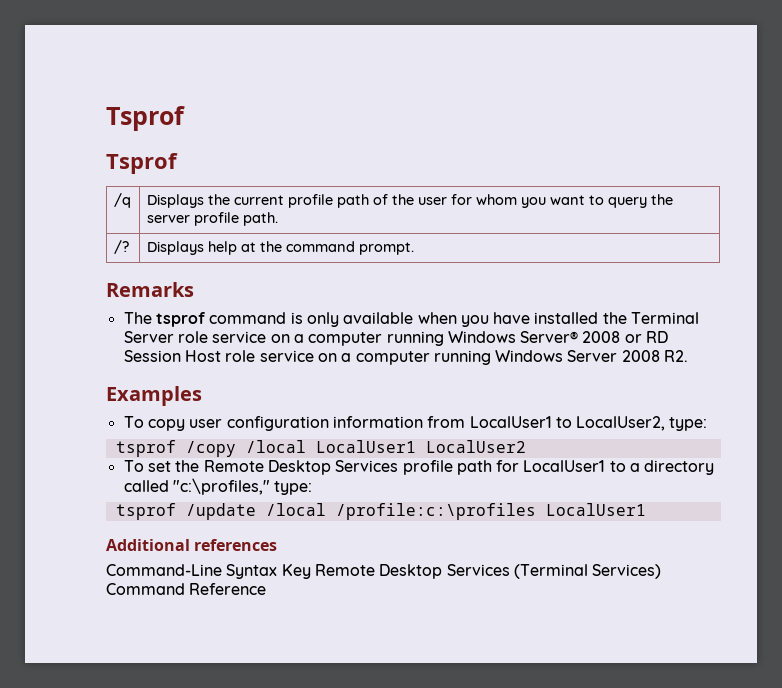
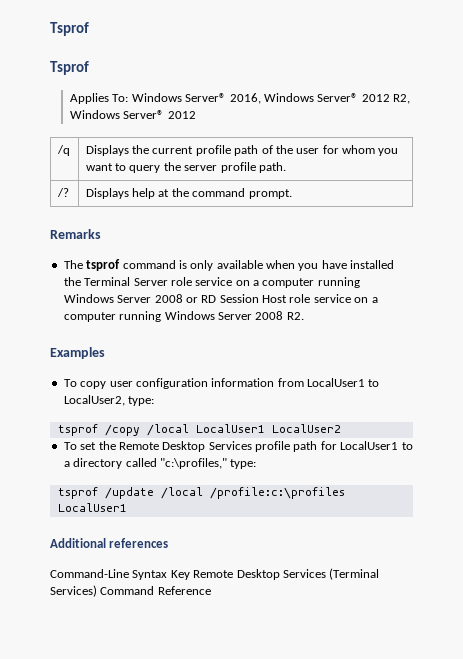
+ Applies To: Windows Server® 2016, Windows Server® 2012 R2, Windows Server® 2012
- The tsprof command is only available when you have installed the Terminal Server role service on a computer running Windows Server® 2008 or RD Session Host role service on a computer running Windows Server 2008 R2.
+ The tsprof command is only available when you have installed the Terminal Server role service on a computer running Windows Server 2008 or RD Session Host role service on a computer running Windows Server 2008 R2.

